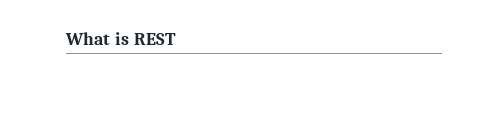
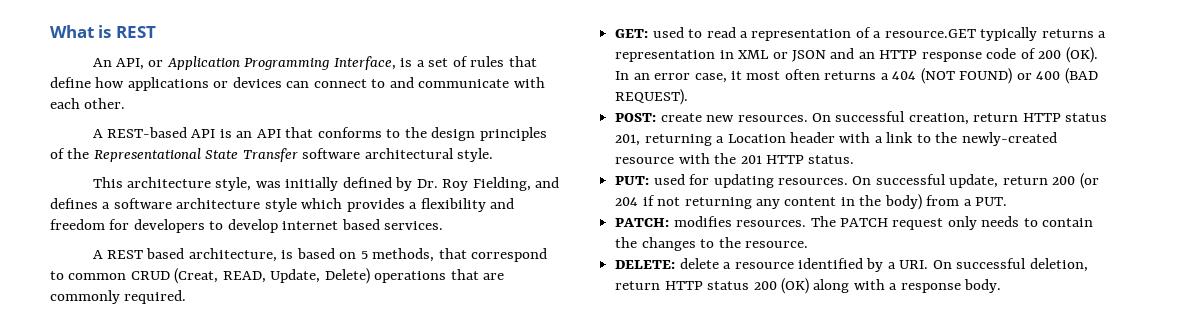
+ An API, or Application Programming Interface, is a set of rules that define how applications or devices can connect to and communicate with each other.
+ A REST-based API is an API that conforms to the design principles of the Representational State Transfer software architectural style.
+ This architecture style, was initially defined by Dr. Roy Fielding, and defines a software architecture style which provides a flexibility and freedom for developers to develop internet based services.
+ A REST based architecture, is based on 5 methods, that correspond to common CRUD (Creat, READ, Update, Delete) operations that are commonly required.
+ GET: used to read a representation of a resource.GET typically returns a representation in XML or JSON and an HTTP response code of 200 (OK). In an error case, it most often returns a 404 (NOT FOUND) or 400 (BAD REQUEST).
+ POST: create new resources. On successful creation, return HTTP status 201, returning a Location header with a link to the newly-created resource with the 201 HTTP status.
+ PUT: used for updating resources. On successful update, return 200 (or 204 if not returning any content in the body) from a PUT.
+ PATCH: modifies resources. The PATCH request only needs to contain the changes to the resource.
+ DELETE: delete a resource identified by a URI. On successful deletion, return HTTP status 200 (OK) along with a response body.

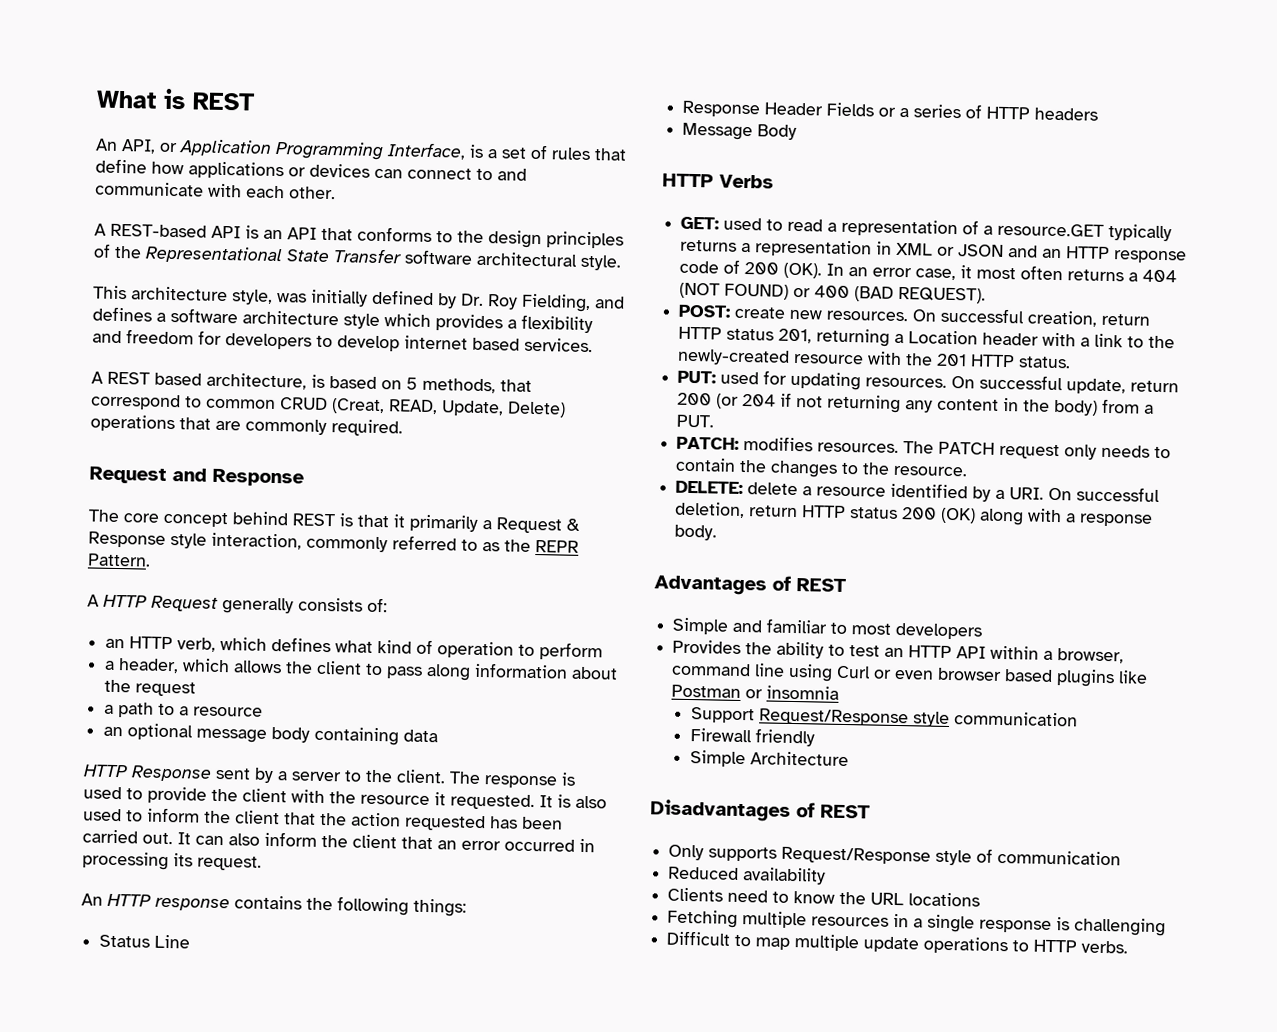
+ Request and Response
+ The core concept behind REST is that it primarily a Request & Response style interaction, commonly referred to as the REPR Pattern.
+ A HTTP Request generally consists of:
+ an HTTP verb, which defines what kind of operation to perform
+ a header, which allows the client to pass along information about the request
+ a path to a resource
+ an optional message body containing data
+ HTTP Response sent by a server to the client. The response is used to provide the client with the resource it requested. It is also used to inform the client that the action requested has been carried out. It can also inform the client that an error occurred in processing its request.
+ An HTTP response contains the following things:
+ Status Line
+ Response Header Fields or a series of HTTP headers
+ Message Body
+ HTTP Verbs
+ Advantages of REST
+ Simple and familiar to most developers
+ Provides the ability to test an HTTP API within a browser, command line using Curl or even browser based plugins like Postman or insomnia
+ Support Request/Response style communication
+ Firewall friendly
+ Simple Architecture
+ Disadvantages of REST
+ Only supports Request/Response style of communication
+ Reduced availability
+ Clients need to know the URL locations
+ Fetching multiple resources in a single response is challenging
+ Difficult to map multiple update operations to HTTP verbs.

